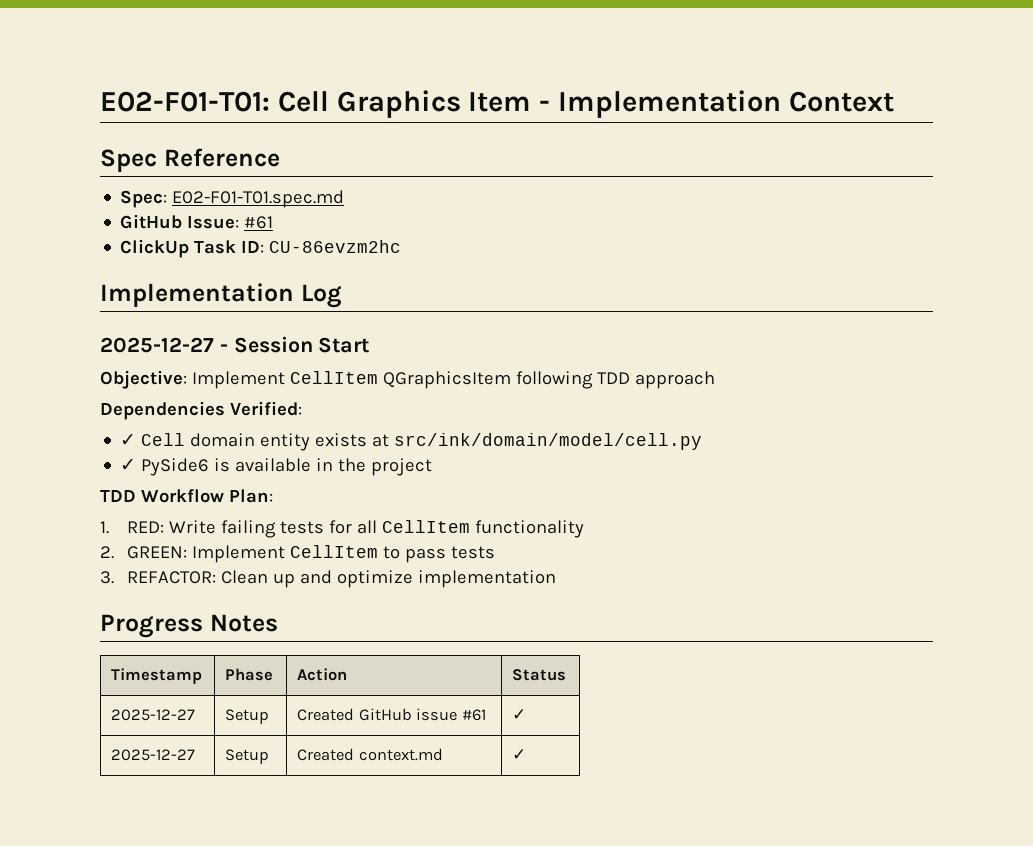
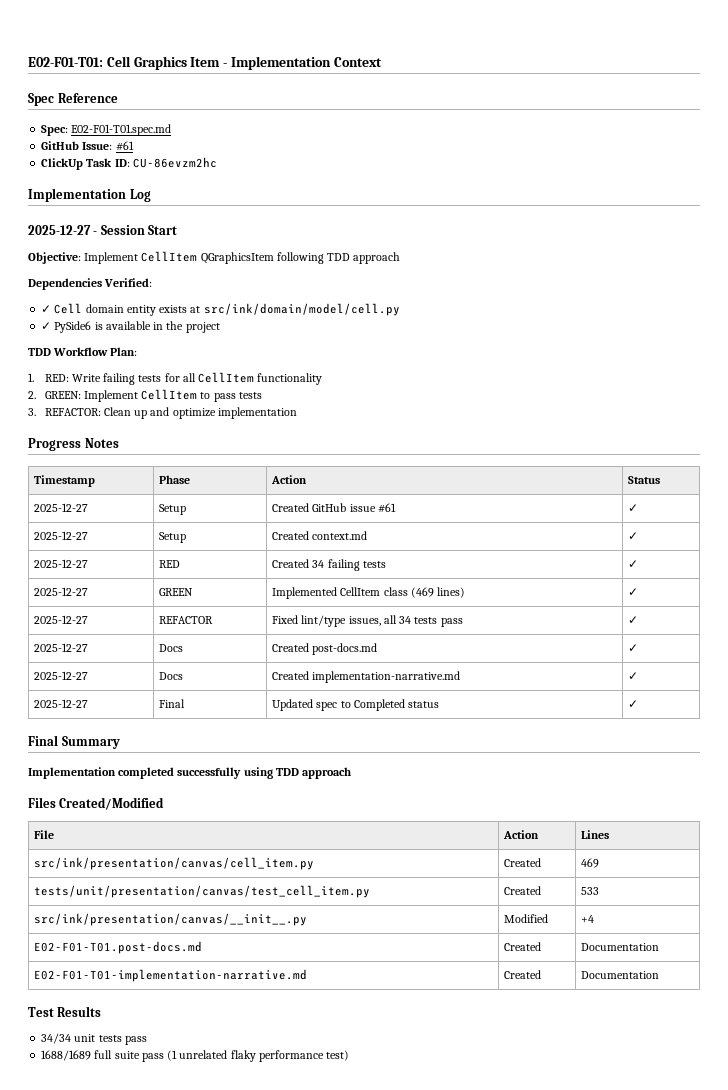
+ 2025-12-27 | RED | Created 34 failing tests | ✓
+ 2025-12-27 | GREEN | Implemented CellItem class (469 lines) | ✓
+ 2025-12-27 | REFACTOR | Fixed lint/type issues, all 34 tests pass | ✓
+ 2025-12-27 | Docs | Created post-docs.md | ✓
+ 2025-12-27 | Docs | Created implementation-narrative.md | ✓
+ 2025-12-27 | Final | Updated spec to Completed status | ✓
+ Final Summary
+ Implementation completed successfully using TDD approach
+ Files Created/Modified
+ File | Action | Lines
+ src/ink/presentation/canvas/cell_item.py | Created | 469
+ tests/unit/presentation/canvas/test_cell_item.py | Created | 533
+ src/ink/presentation/canvas/__init__.py | Modified | +4
+ E02-F01-T01.post-docs.md | Created | Documentation
+ E02-F01-T01-implementation-narrative.md | Created | Documentation
+ Test Results
+ 34/34 unit tests pass
+ 1688/1689 full suite pass (1 unrelated flaky performance test)

